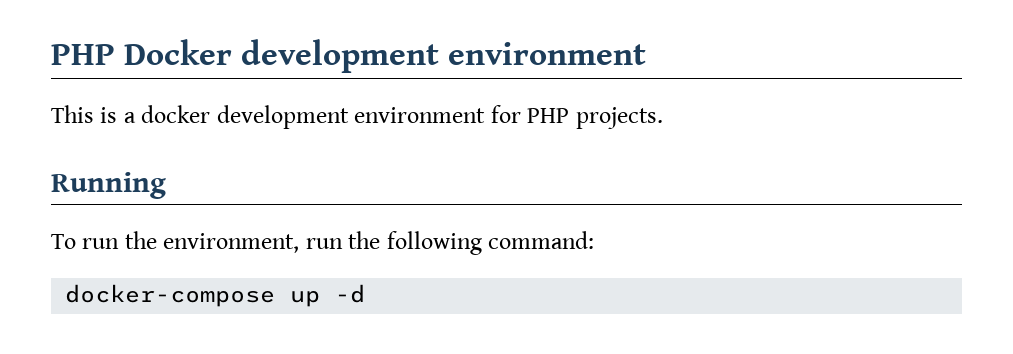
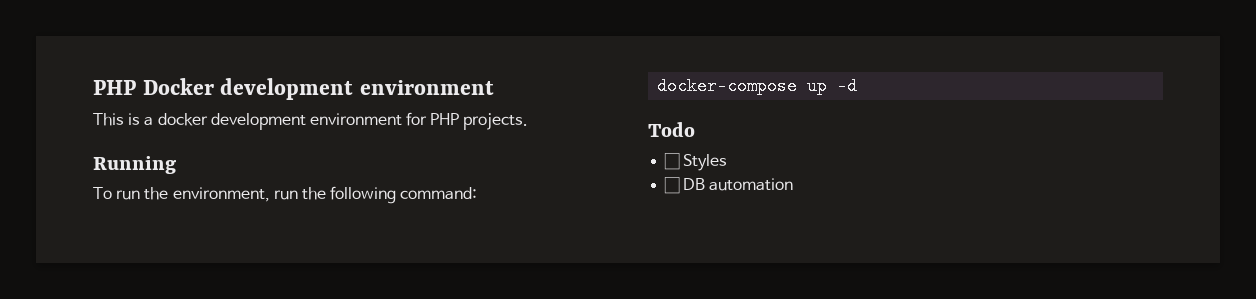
+ Todo
+ ☐ Styles
+ ☐ DB automation

